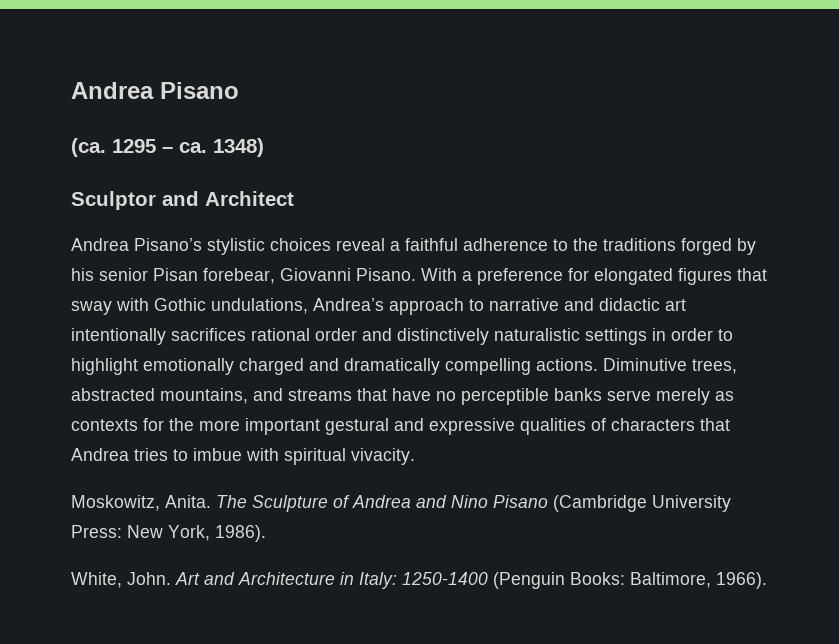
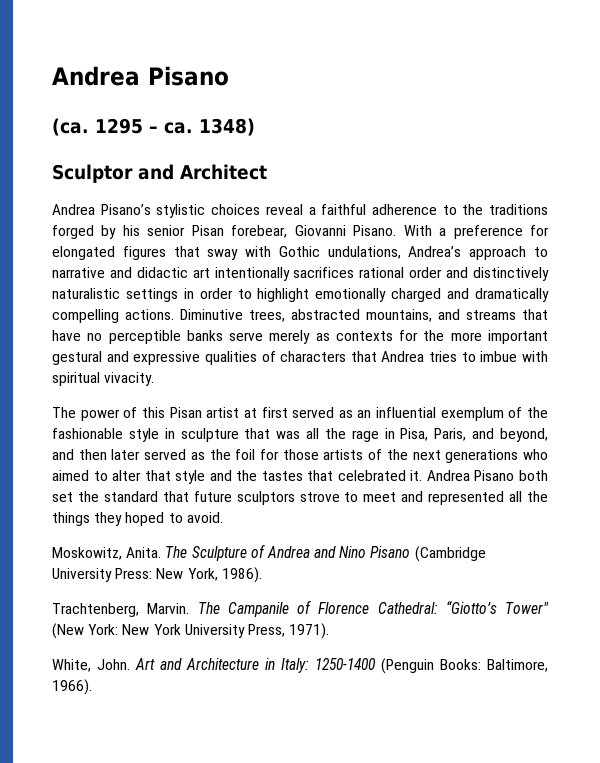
+ The power of this Pisan artist at first served as an influential exemplum of the fashionable style in sculpture that was all the rage in Pisa, Paris, and beyond, and then later served as the foil for those artists of the next generations who aimed to alter that style and the tastes that celebrated it. Andrea Pisano both set the standard that future sculptors strove to meet and represented all the things they hoped to avoid.
+ Trachtenberg, Marvin. The Campanile of Florence Cathedral: “Giotto’s Tower" (New York: New York University Press, 1971).

